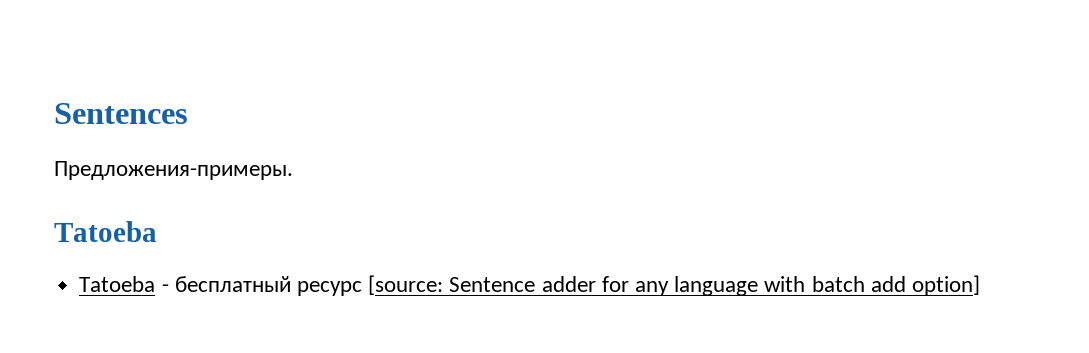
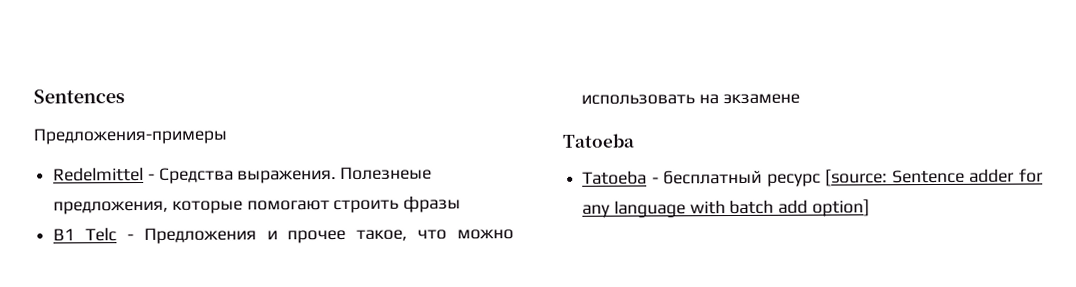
- Предложения-примеры.
+ Предложения-примеры
+ Redelmittel - Средства выражения. Полезнеые предложения, которые помогают строить фразы
+ B1 Telc - Предложения и прочее такое, что можно использовать на экзамене

